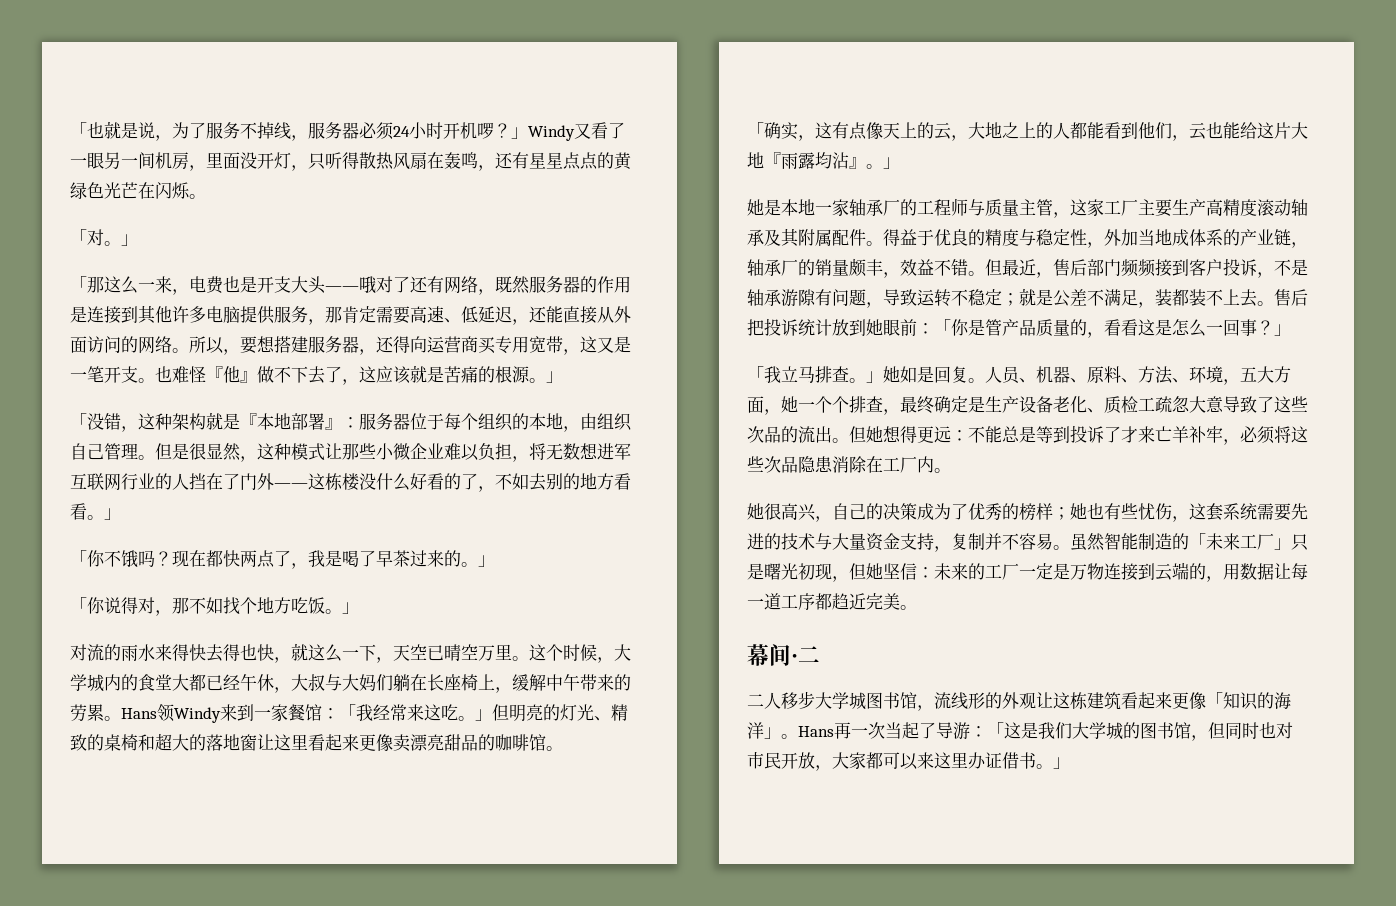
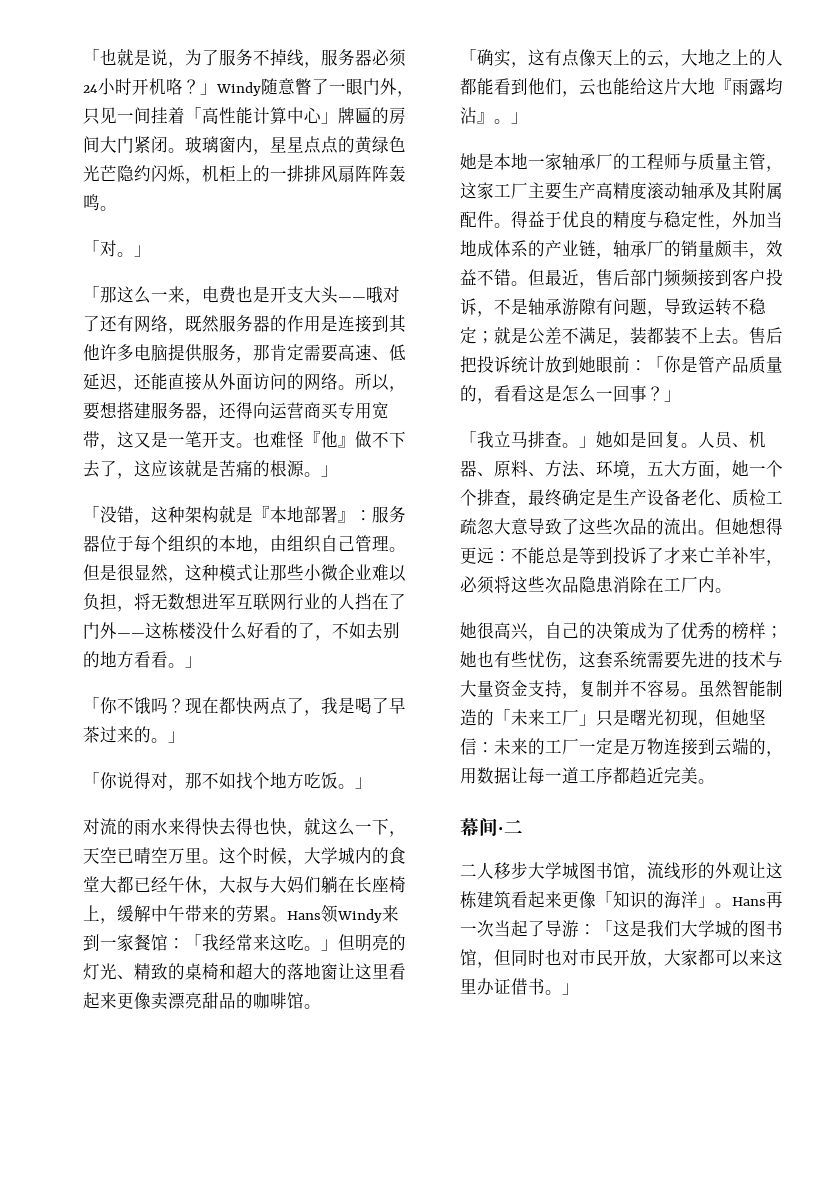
- 「也就是说，为了服务不掉线，服务器必须24小时开机啰？」Windy又看了一眼另一间机房，里面没开灯，只听得散热风扇在轰鸣，还有星星点点的黄绿色光芒在闪烁。
+ 「也就是说，为了服务不掉线，服务器必须24小时开机咯？」Windy随意瞥了一眼门外，只见一间挂着「高性能计算中心」牌匾的房间大门紧闭。玻璃窗内，星星点点的黄绿色光芒隐约闪烁，机柜上的一排排风扇阵阵轰鸣。

